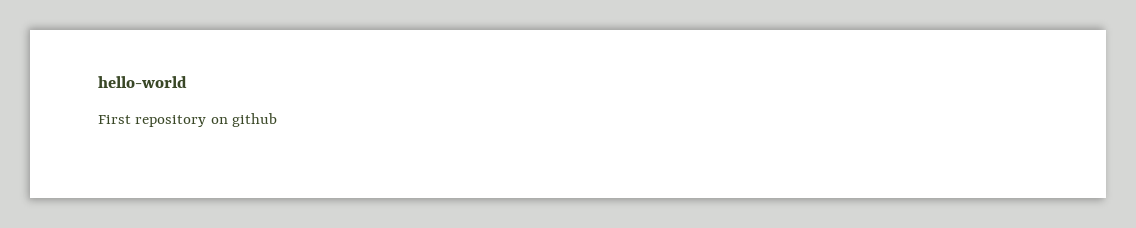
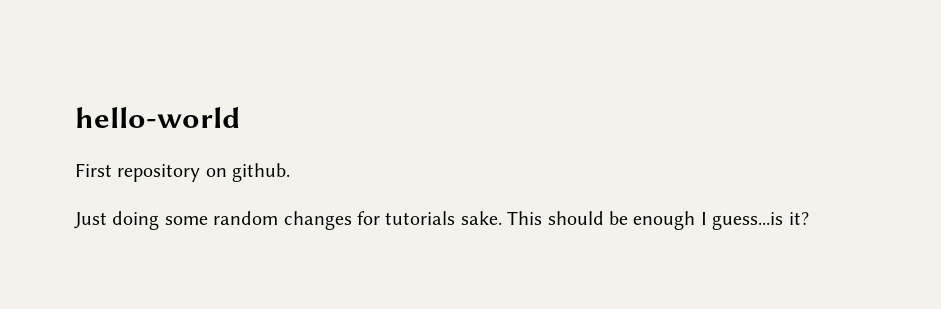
- First repository on github
+ First repository on github.
+ Just doing some random changes for tutorials sake. This should be enough I guess...is it?

